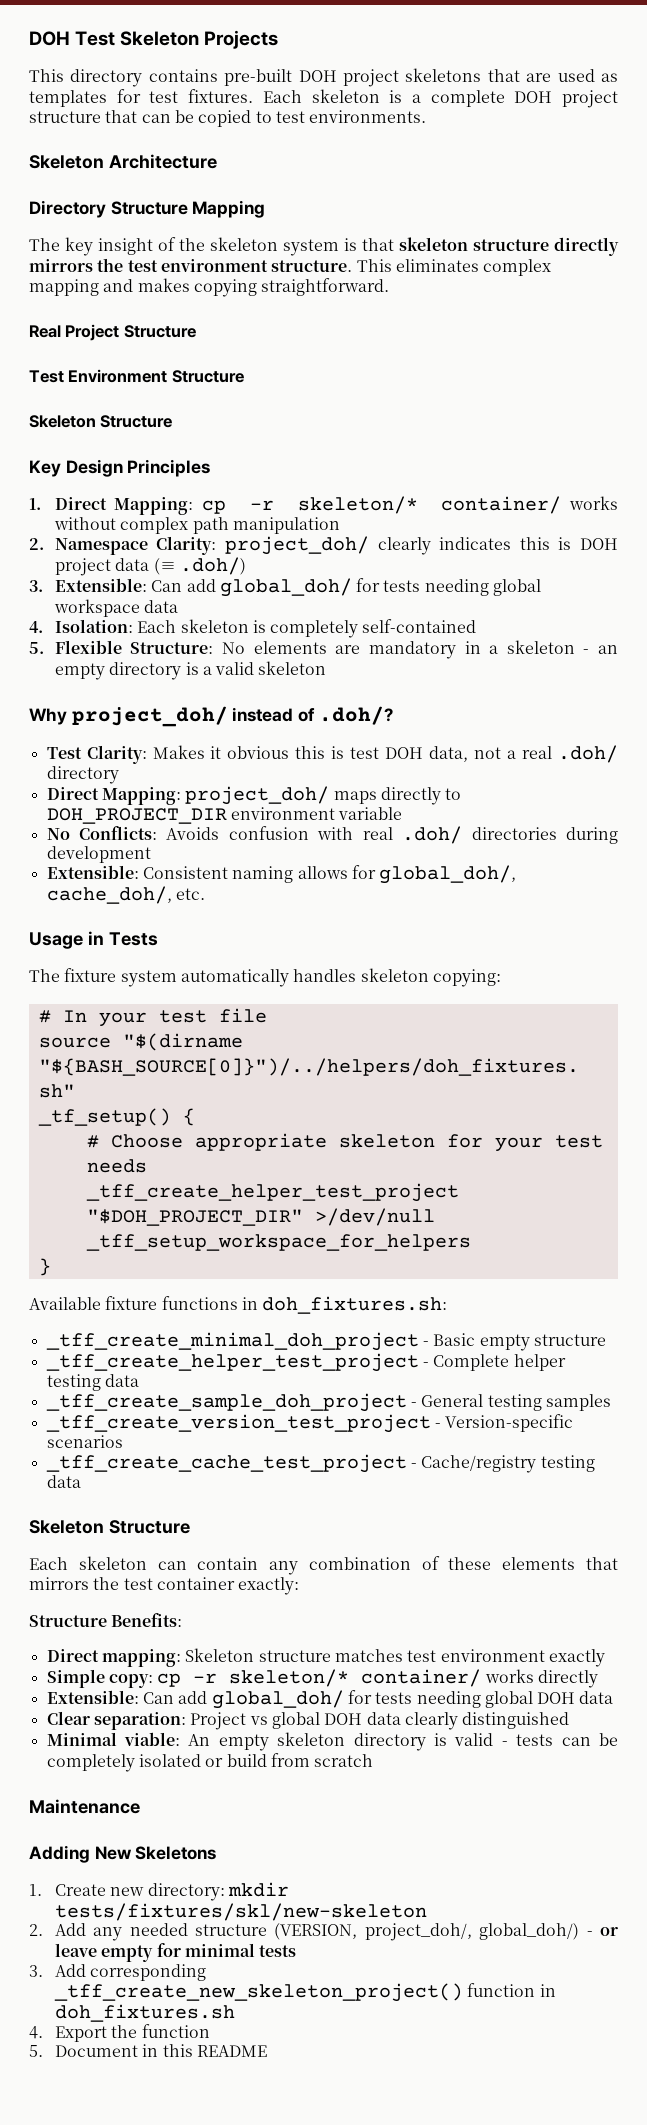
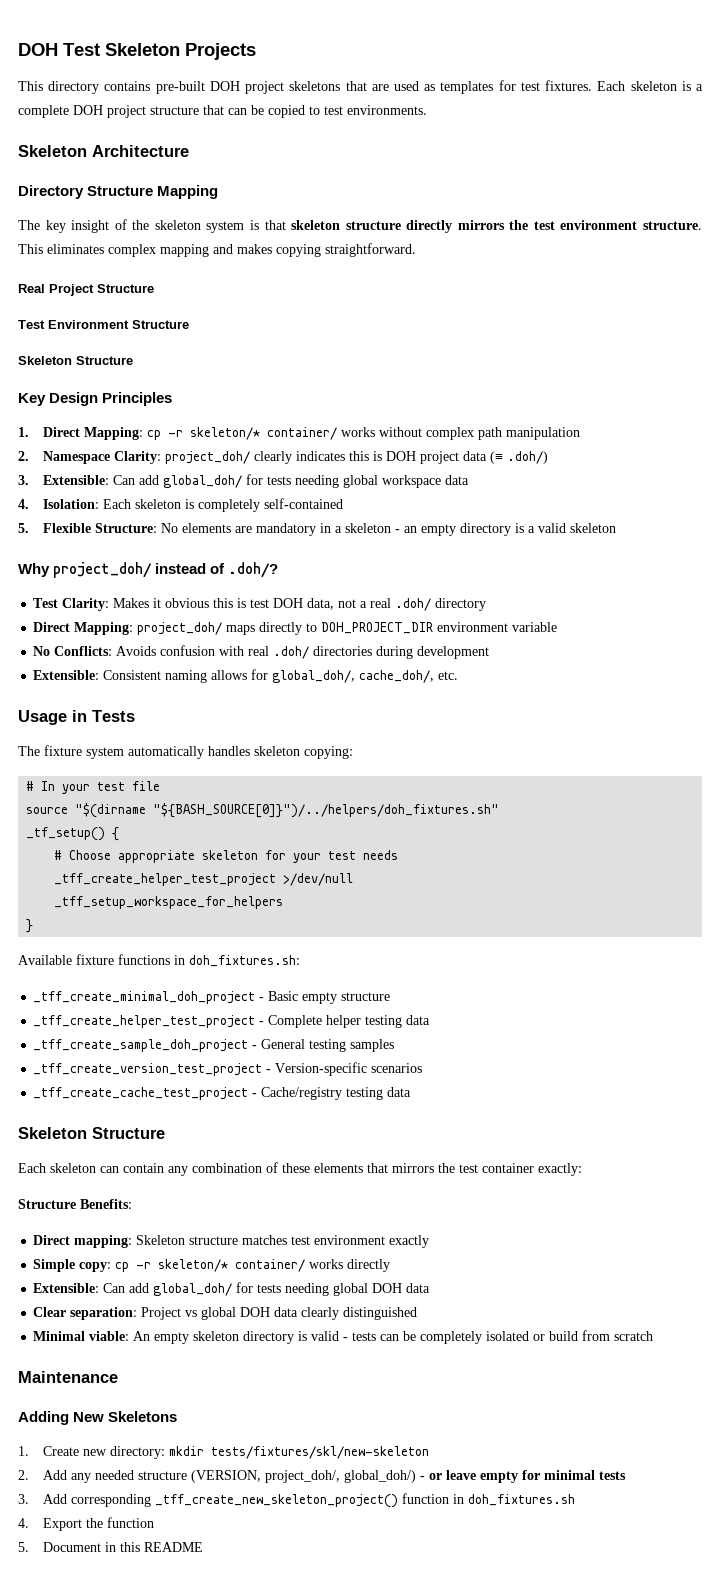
- _tff_create_helper_test_project "$DOH_PROJECT_DIR" >/dev/null
+ _tff_create_helper_test_project >/dev/null

